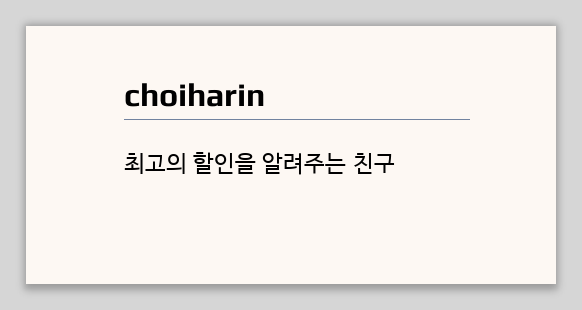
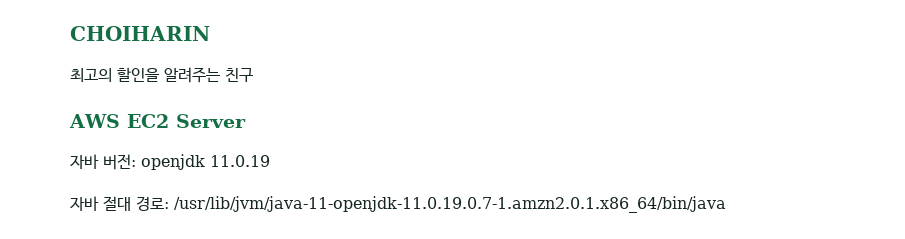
- choiharin
+ CHOIHARIN
+ AWS EC2 Server
+ 자바 버전: openjdk 11.0.19
+ 자바 절대 경로: /usr/lib/jvm/java-11-openjdk-11.0.19.0.7-1.amzn2.0.1.x86_64/bin/java

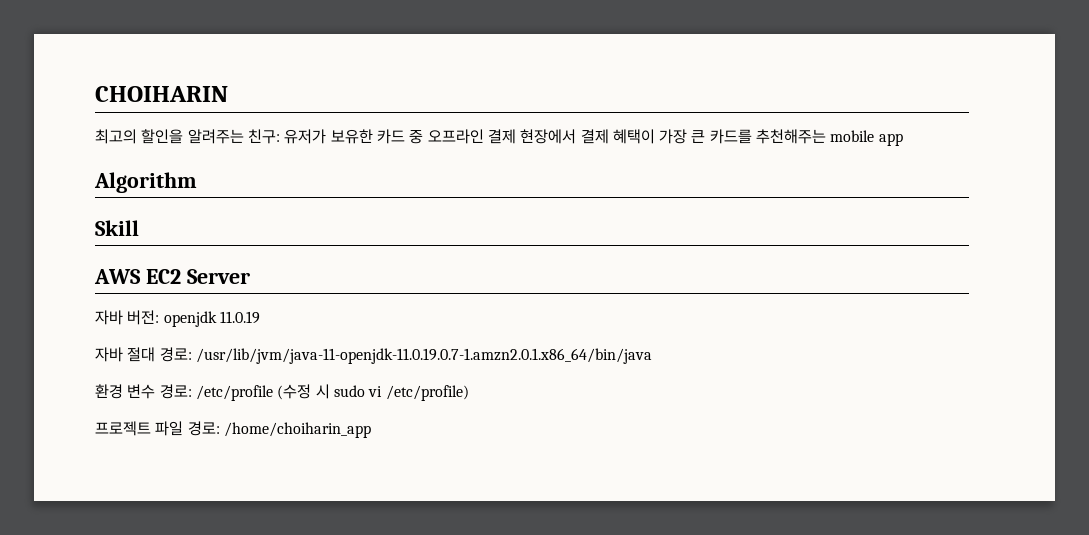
- 최고의 할인을 알려주는 친구
+ 최고의 할인을 알려주는 친구: 유저가 보유한 카드 중 오프라인 결제 현장에서 결제 혜택이 가장 큰 카드를 추천해주는 mobile app
+ Algorithm
+ Skill
+ 환경 변수 경로: /etc/profile (수정 시 sudo vi /etc/profile)
+ 프로젝트 파일 경로: /home/choiharin_app

